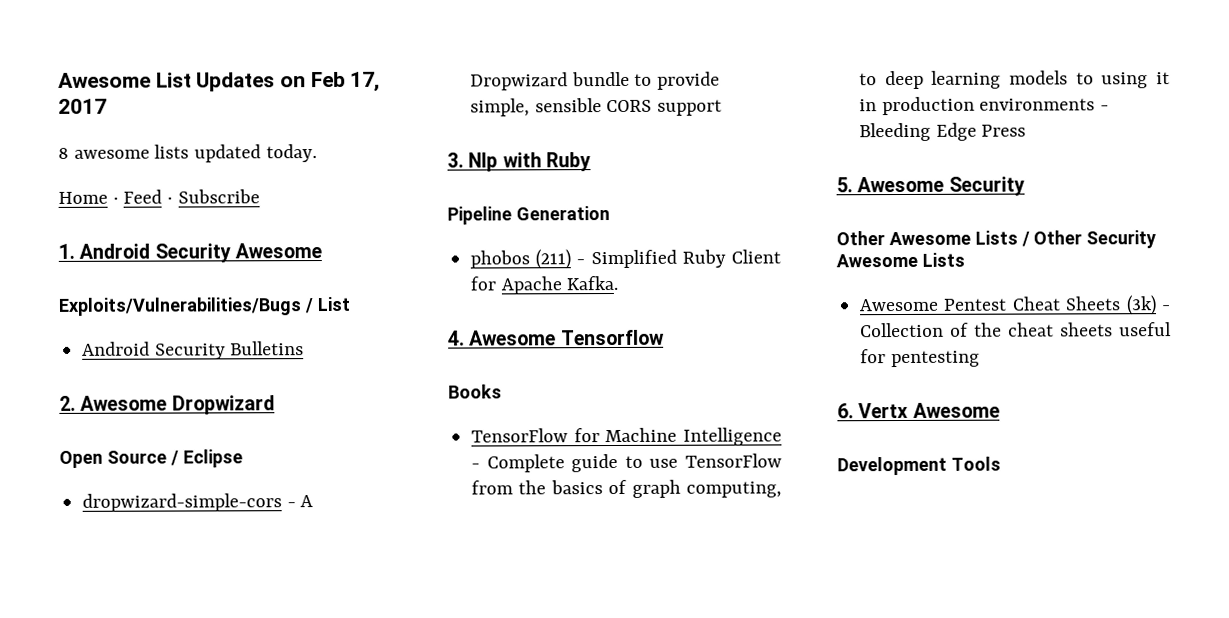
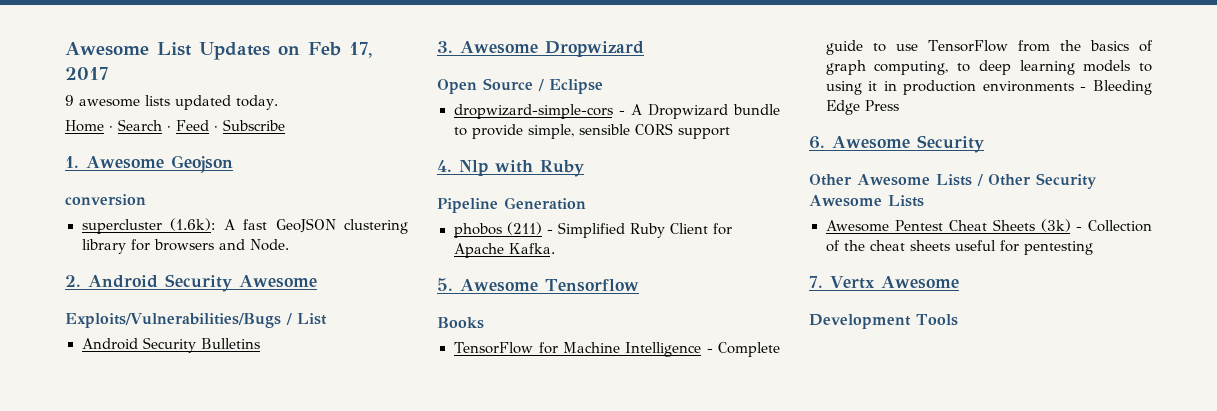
- 8 awesome lists updated today.
+ 9 awesome lists updated today.
- Home · Feed · Subscribe
+ Home · Search · Feed · Subscribe
- 1. Android Security Awesome
+ 1. Awesome Geojson
+ conversion
+ supercluster (1.6k): A fast GeoJSON clustering library for browsers and Node.
+ 2. Android Security Awesome
- 2. Awesome Dropwizard
+ 3. Awesome Dropwizard
- 3. Nlp with Ruby
+ 4. Nlp with Ruby
- 4. Awesome Tensorflow
+ 5. Awesome Tensorflow
- 5. Awesome Security
+ 6. Awesome Security
- 6. Vertx Awesome
+ 7. Vertx Awesome

